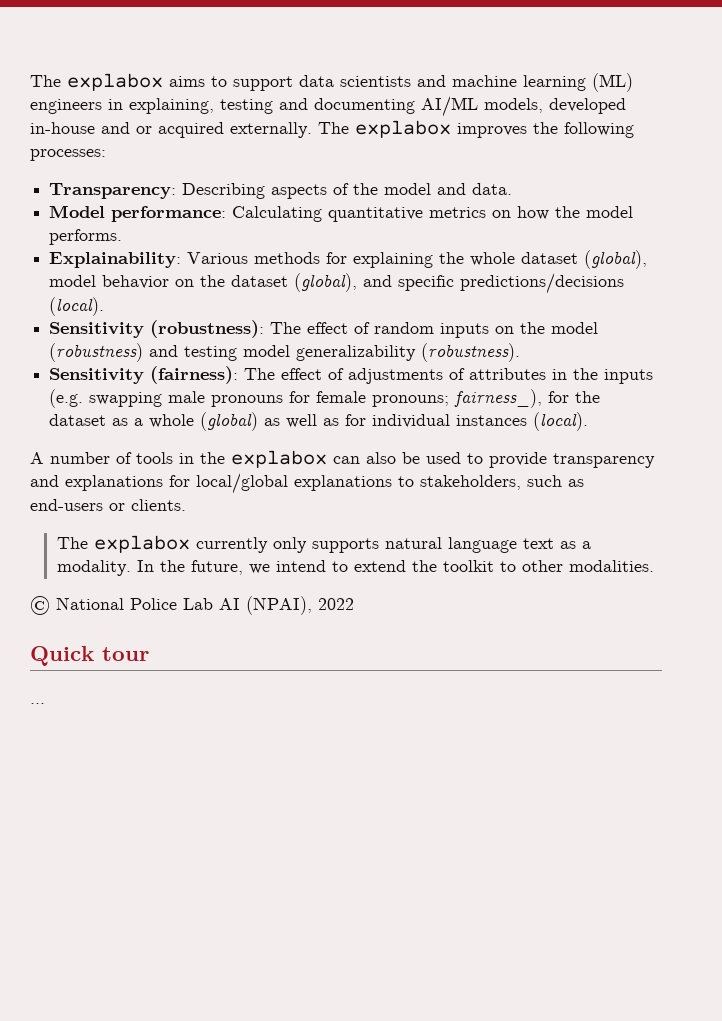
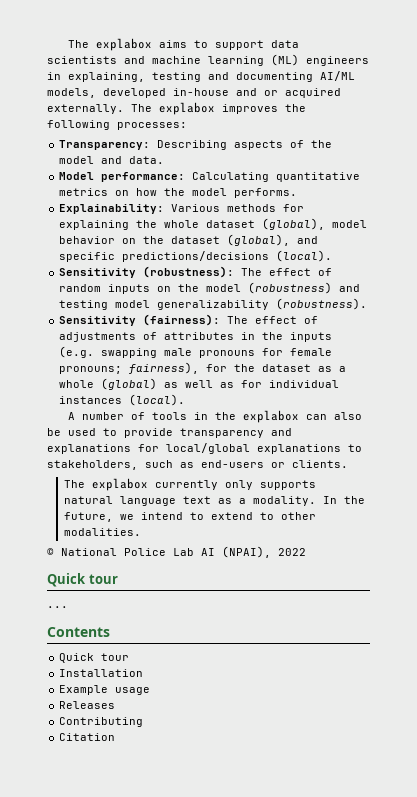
- Sensitivity (fairness): The effect of adjustments of attributes in the inputs (e.g. swapping male pronouns for female pronouns; fairness_), for the dataset as a whole (global) as well as for individual instances (local).
+ Sensitivity (fairness): The effect of adjustments of attributes in the inputs (e.g. swapping male pronouns for female pronouns; fairness), for the dataset as a whole (global) as well as for individual instances (local).
- In the future, we intend to extend the toolkit to other modalities.
+ In the future, we intend to extend to other modalities.
+ Contents
+ Quick tour
+ Installation
+ Example usage
+ Releases
+ Contributing
+ Citation

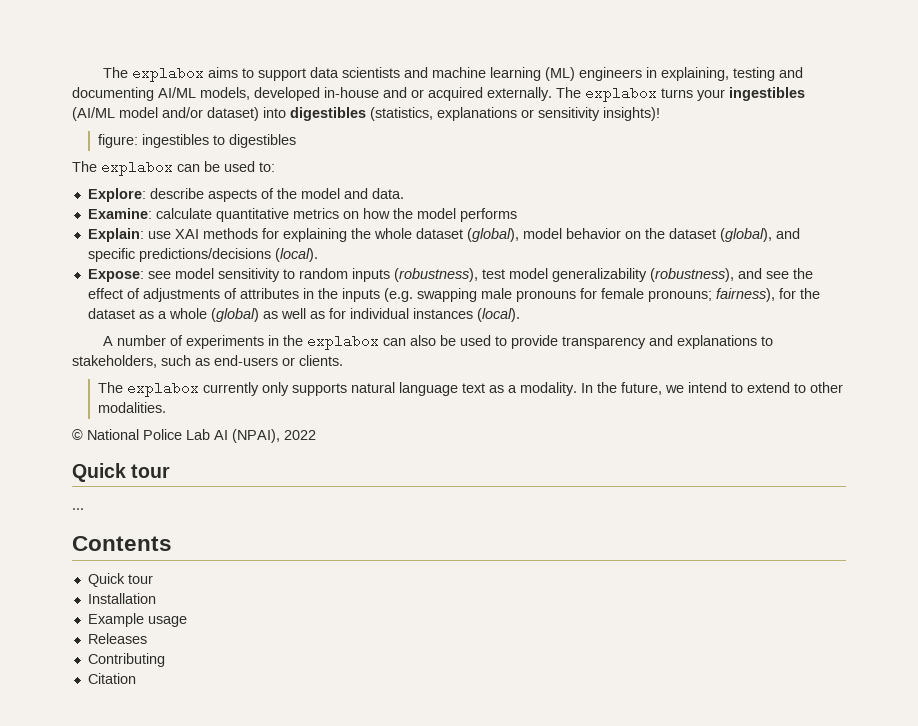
- The explabox improves the following processes:
- Transparency: Describing aspects of the model and data.
+ The explabox turns your ingestibles (AI/ML model and/or dataset) into digestibles (statistics, explanations or sensitivity insights)!
+ figure: ingestibles to digestibles
+ The explabox can be used to:
+ Explore: describe aspects of the model and data.
- Model performance: Calculating quantitative metrics on how the model performs.
- Explainability: Various methods for explaining the whole dataset (global), model behavior on the dataset (global), and specific predictions/decisions (local).
+ Examine: calculate quantitative metrics on how the model performs
+ Explain: use XAI methods for explaining the whole dataset (global), model behavior on the dataset (global), and specific predictions/decisions (local).
- Sensitivity (robustness): The effect of random inputs on the model (robustness) and testing model generalizability (robustness).
- Sensitivity (fairness): The effect of adjustments of attributes in the inputs (e.g. swapping male pronouns for female pronouns; fairness), for the dataset as a whole (global) as well as for individual instances (local).
+ Expose: see model sensitivity to random inputs (robustness), test model generalizability (robustness), and see the effect of adjustments of attributes in the inputs (e.g. swapping male pronouns for female pronouns; fairness), for the dataset as a whole (global) as well as for individual instances (local).
- A number of tools in the explabox can also be used to provide transparency and explanations for local/global explanations to stakeholders, such as end-users or clients.
+ A number of experiments in the explabox can also be used to provide transparency and explanations to stakeholders, such as end-users or clients.

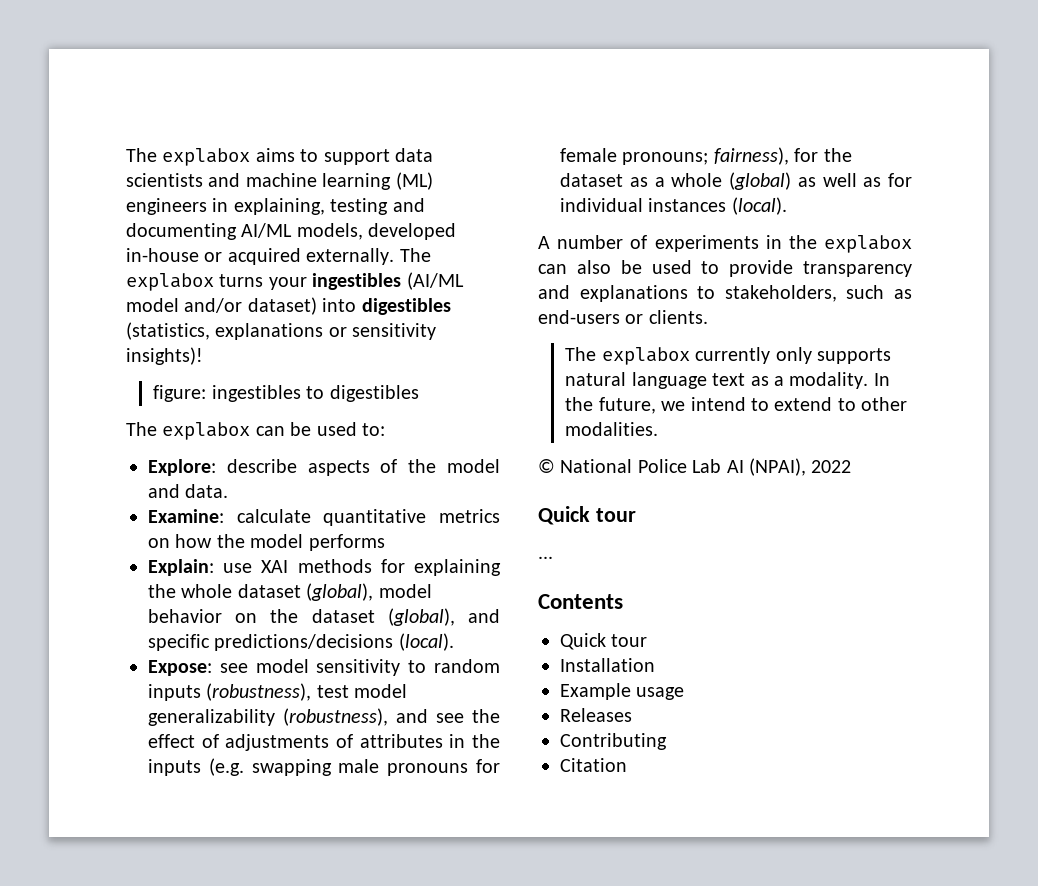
- The explabox aims to support data scientists and machine learning (ML) engineers in explaining, testing and documenting AI/ML models, developed in-house and or acquired externally.
+ The explabox aims to support data scientists and machine learning (ML) engineers in explaining, testing and documenting AI/ML models, developed in-house or acquired externally.

